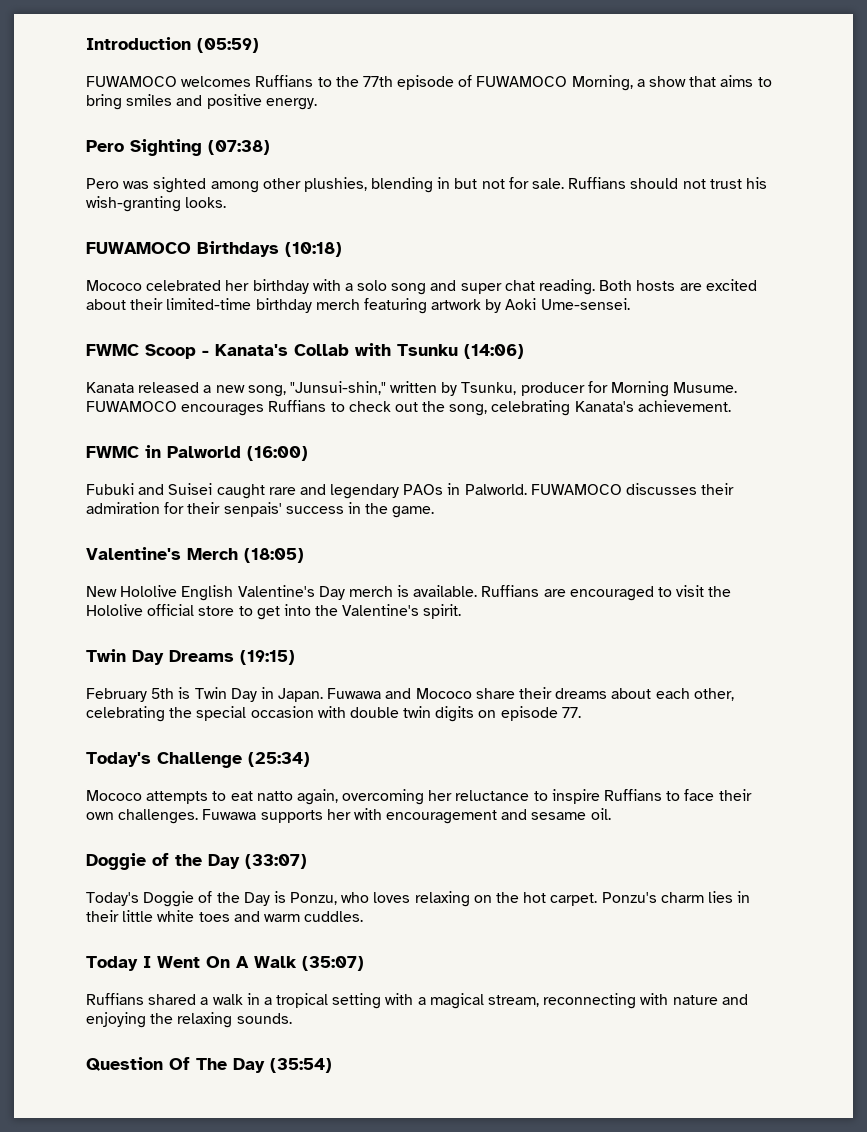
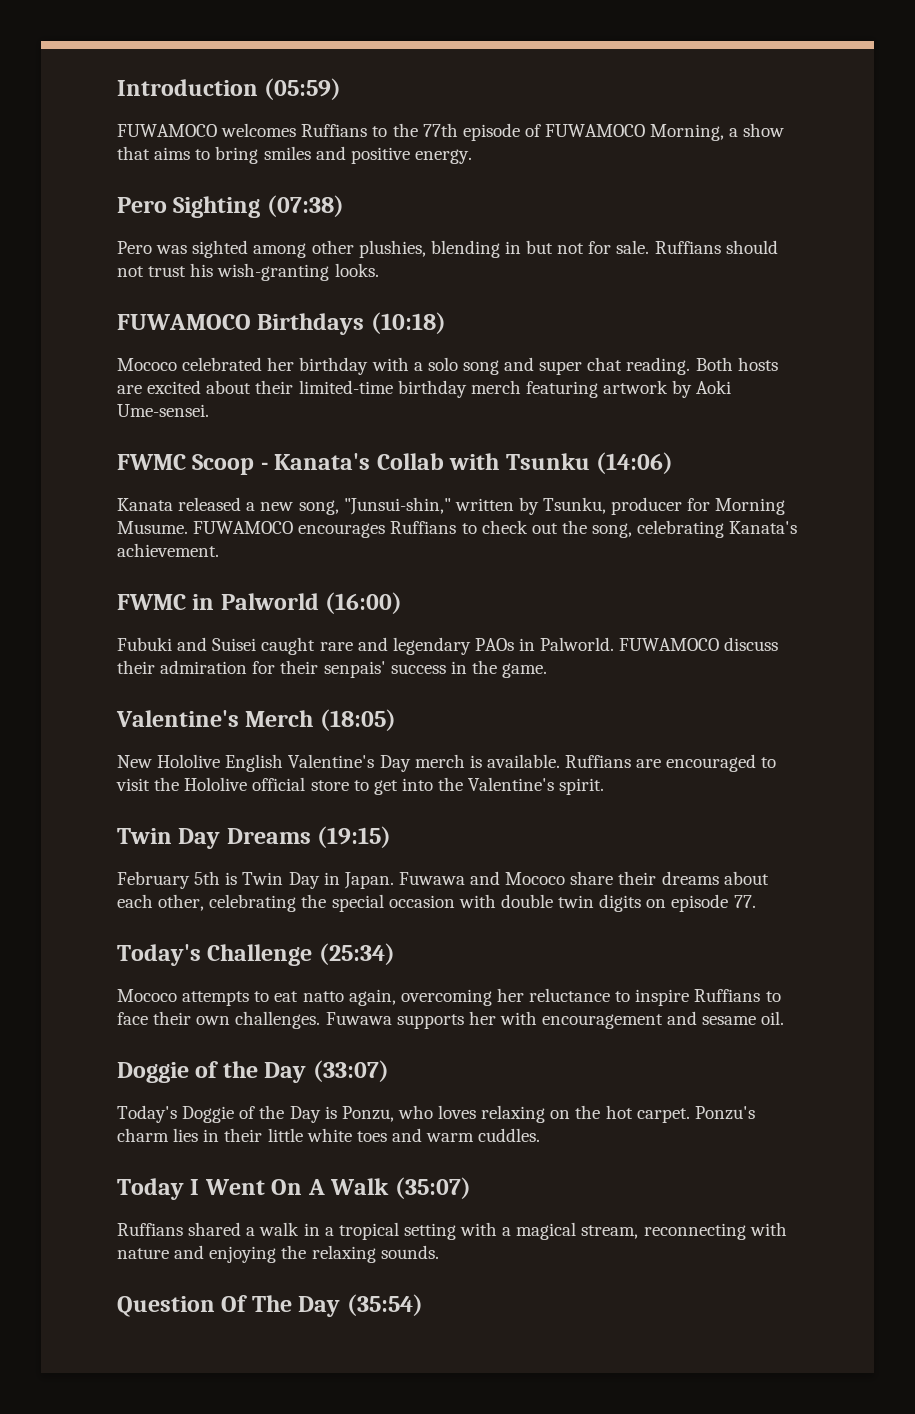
- FUWAMOCO discusses their admiration for their senpais' success in the game.
+ FUWAMOCO discuss their admiration for their senpais' success in the game.

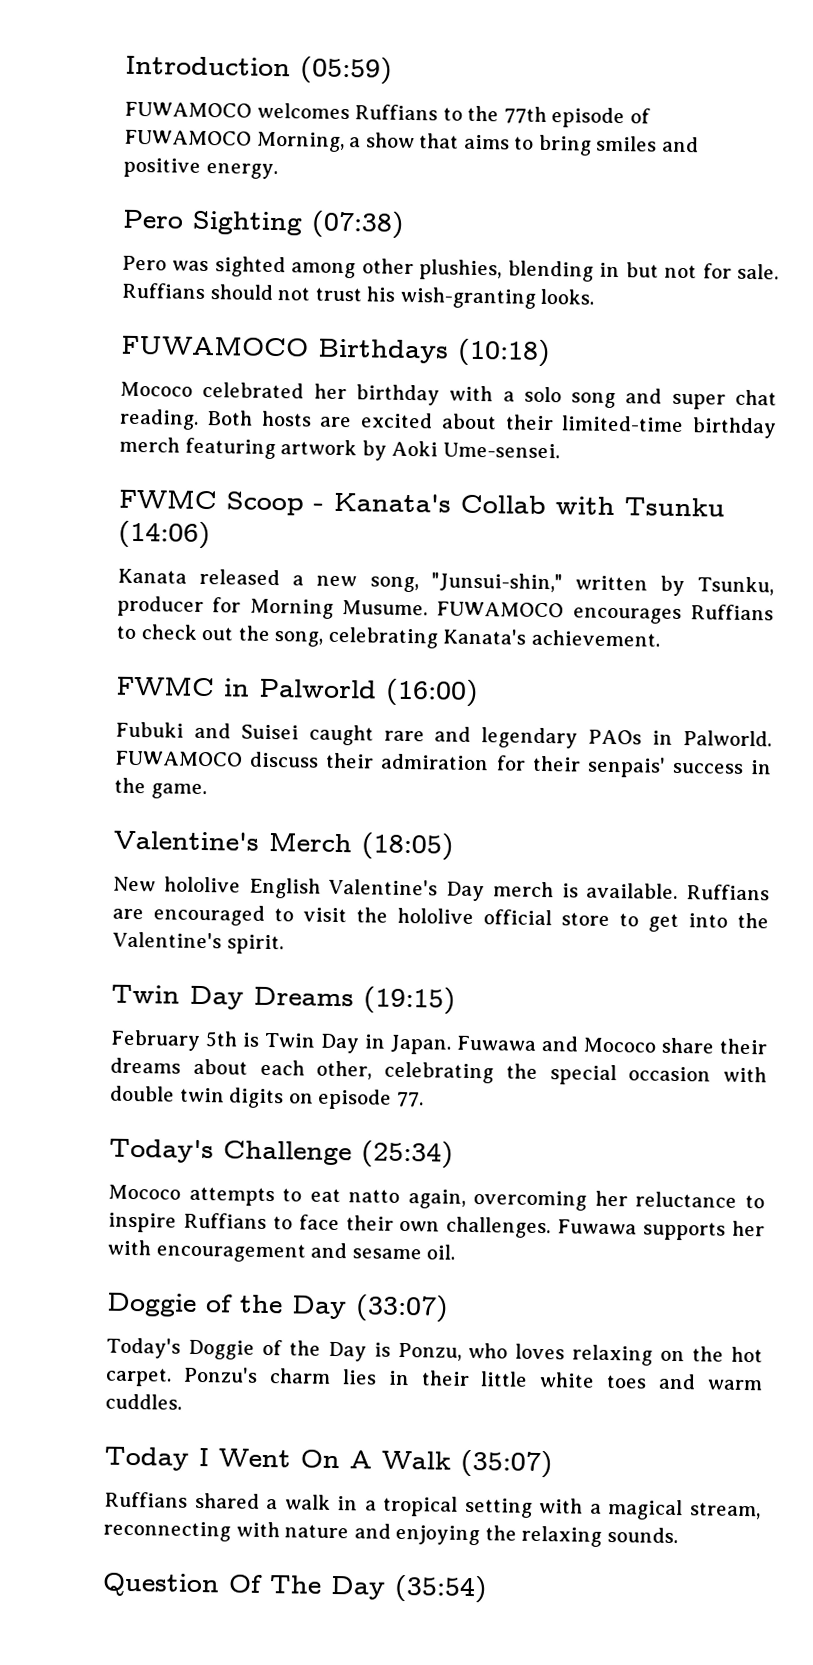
- New Hololive English Valentine's Day merch is available.
+ New hololive English Valentine's Day merch is available.
- Ruffians are encouraged to visit the Hololive official store to get into the Valentine's spirit.
+ Ruffians are encouraged to visit the hololive official store to get into the Valentine's spirit.

